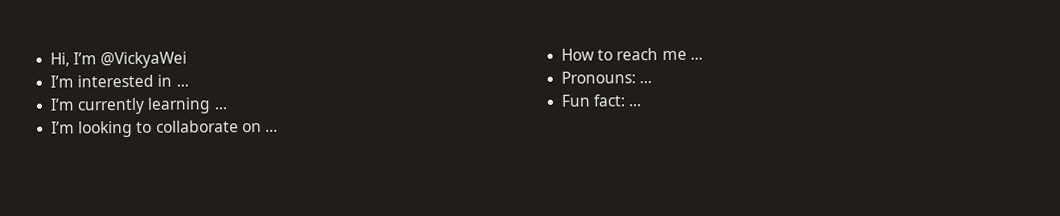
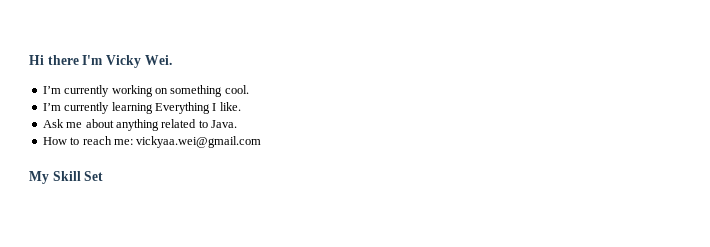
- Hi, I’m @VickyaWei
- I’m interested in ...
- I’m currently learning ...
- I’m looking to collaborate on ...
- How to reach me ...
- Pronouns: ...
- Fun fact: ...
+ Hi there I'm Vicky Wei.
+ I’m currently working on something cool.
+ I’m currently learning Everything I like.
+ Ask me about anything related to Java.
+ How to reach me: vickyaa.wei@gmail.com
+ My Skill Set

